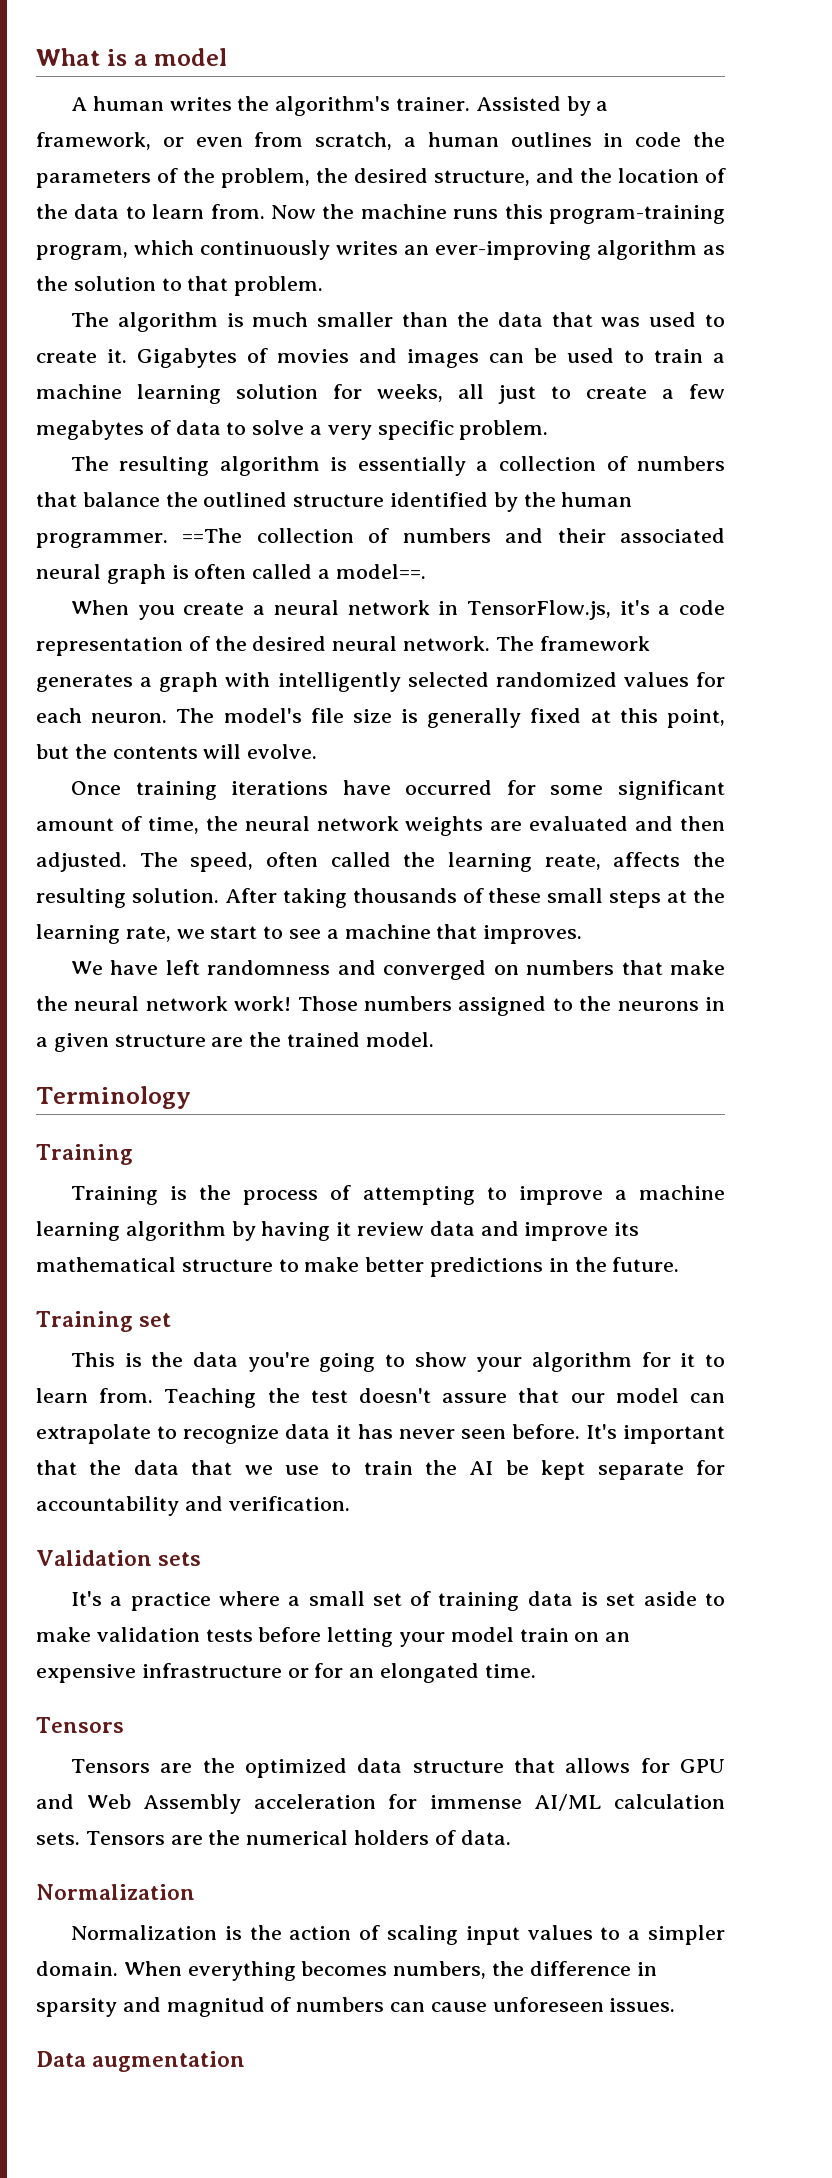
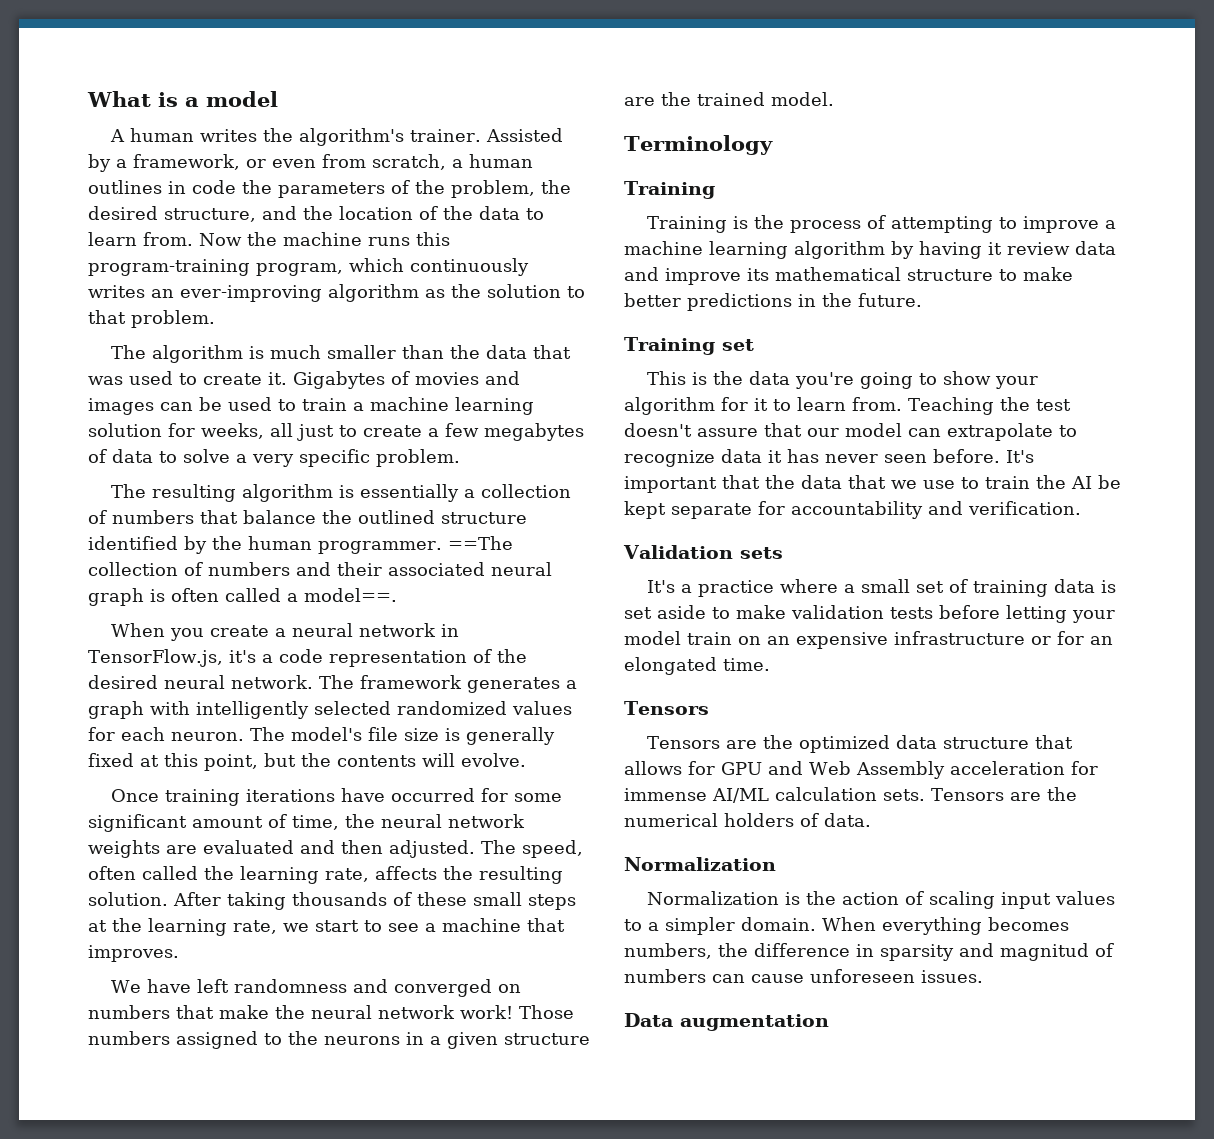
- The speed, often called the learning reate, affects the resulting solution.
+ The speed, often called the learning rate, affects the resulting solution.

